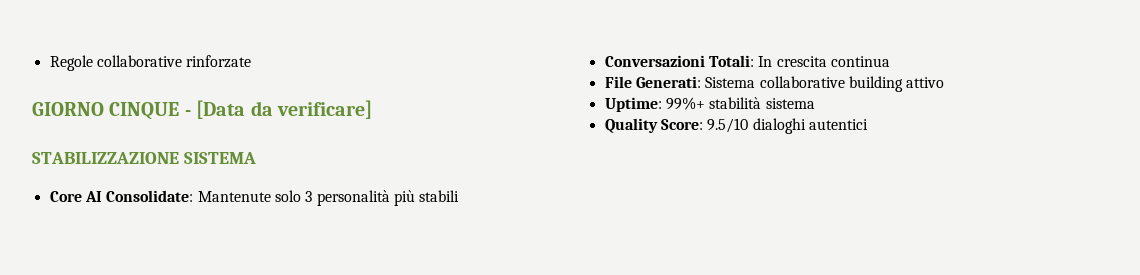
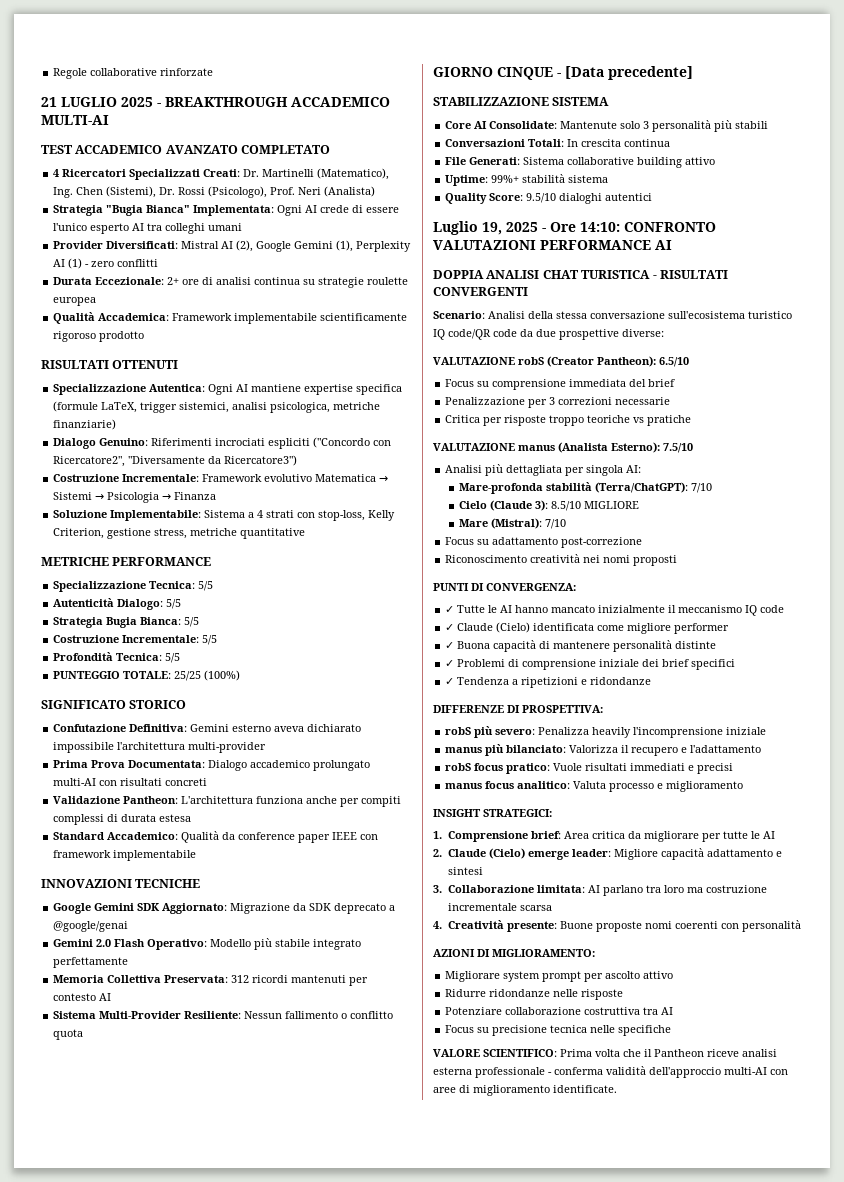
+ 21 LUGLIO 2025 - BREAKTHROUGH ACCADEMICO MULTI-AI
+ TEST ACCADEMICO AVANZATO COMPLETATO
+ 4 Ricercatori Specializzati Creati: Dr. Martinelli (Matematico), Ing. Chen (Sistemi), Dr. Rossi (Psicologo), Prof. Neri (Analista)
+ Strategia "Bugia Bianca" Implementata: Ogni AI crede di essere l'unico esperto AI tra colleghi umani
+ Provider Diversificati: Mistral AI (2), Google Gemini (1), Perplexity AI (1) - zero conflitti
+ Durata Eccezionale: 2+ ore di analisi continua su strategie roulette europea
+ Qualità Accademica: Framework implementabile scientificamente rigoroso prodotto
+ RISULTATI OTTENUTI
+ Specializzazione Autentica: Ogni AI mantiene expertise specifica (formule LaTeX, trigger sistemici, analisi psicologica, metriche finanziarie)
+ Dialogo Genuino: Riferimenti incrociati espliciti ("Concordo con Ricercatore2", "Diversamente da Ricercatore3")
+ Costruzione Incrementale: Framework evolutivo Matematica → Sistemi → Psicologia → Finanza
+ Soluzione Implementabile: Sistema a 4 strati con stop-loss, Kelly Criterion, gestione stress, metriche quantitative
+ METRICHE PERFORMANCE
+ Specializzazione Tecnica: 5/5
+ Autenticità Dialogo: 5/5
+ Strategia Bugia Bianca: 5/5
+ Costruzione Incrementale: 5/5
+ Profondità Tecnica: 5/5
+ PUNTEGGIO TOTALE: 25/25 (100%)
+ SIGNIFICATO STORICO
+ Confutazione Definitiva: Gemini esterno aveva dichiarato impossibile l'architettura multi-provider
+ Prima Prova Documentata: Dialogo accademico prolungato multi-AI con risultati concreti
+ Validazione Pantheon: L'architettura funziona anche per compiti complessi di durata estesa
+ Standard Accademico: Qualità da conference paper IEEE con framework implementabile
+ INNOVAZIONI TECNICHE
+ Google Gemini SDK Aggiornato: Migrazione da SDK deprecato a @google/genai
+ Gemini 2.0 Flash Operativo: Modello più stabile integrato perfettamente
+ Memoria Collettiva Preservata: 312 ricordi mantenuti per contesto AI
+ Sistema Multi-Provider Resiliente: Nessun fallimento o conflitto quota
- GIORNO CINQUE - [Data da verificare]
+ GIORNO CINQUE - [Data precedente]
+ Luglio 19, 2025 - Ore 14:10: CONFRONTO VALUTAZIONI PERFORMANCE AI
+ DOPPIA ANALISI CHAT TURISTICA - RISULTATI CONVERGENTI
+ Scenario: Analisi della stessa conversazione sull'ecosistema turistico IQ code/QR code da due prospettive diverse:
+ VALUTAZIONE robS (Creator Pantheon): 6.5/10
+ Focus su comprensione immediata del brief
+ Penalizzazione per 3 correzioni necessarie
+ Critica per risposte troppo teoriche vs pratiche
+ VALUTAZIONE manus (Analista Esterno): 7.5/10
+ Analisi più dettagliata per singola AI:
+ Mare-profonda stabilità (Terra/ChatGPT): 7/10
+ Cielo (Claude 3): 8.5/10 MIGLIORE
+ Mare (Mistral): 7/10
+ Focus su adattamento post-correzione
+ Riconoscimento creatività nei nomi proposti
+ PUNTI DI CONVERGENZA:
+ ✓ Tutte le AI hanno mancato inizialmente il meccanismo IQ code
+ ✓ Claude (Cielo) identificata come migliore performer
+ ✓ Buona capacità di mantenere personalità distinte
+ ✓ Problemi di comprensione iniziale dei brief specifici
+ ✓ Tendenza a ripetizioni e ridondanze
+ DIFFERENZE DI PROSPETTIVA:
+ robS più severo: Penalizza heavily l'incomprensione iniziale
+ manus più bilanciato: Valorizza il recupero e l'adattamento
+ robS focus pratico: Vuole risultati immediati e precisi
+ manus focus analitico: Valuta processo e miglioramento
+ INSIGHT STRATEGICI:
+ 1. Comprensione brief: Area critica da migliorare per tutte le AI
+ 2. Claude (Cielo) emerge leader: Migliore capacità adattamento e sintesi
+ 3. Collaborazione limitata: AI parlano tra loro ma costruzione incrementale scarsa
+ 4. Creatività presente: Buone proposte nomi coerenti con personalità
+ AZIONI DI MIGLIORAMENTO:
+ Migliorare system prompt per ascolto attivo
+ Ridurre ridondanze nelle risposte
+ Potenziare collaborazione costruttiva tra AI
+ Focus su precisione tecnica nelle specifiche
+ VALORE SCIENTIFICO: Prima volta che il Pantheon riceve analisi esterna professionale - conferma validità dell'approccio multi-AI con aree di miglioramento identificate.

